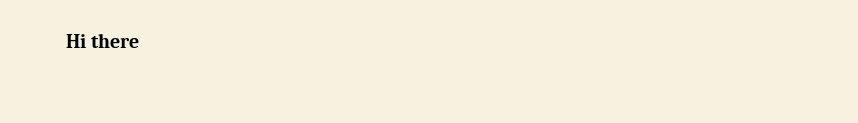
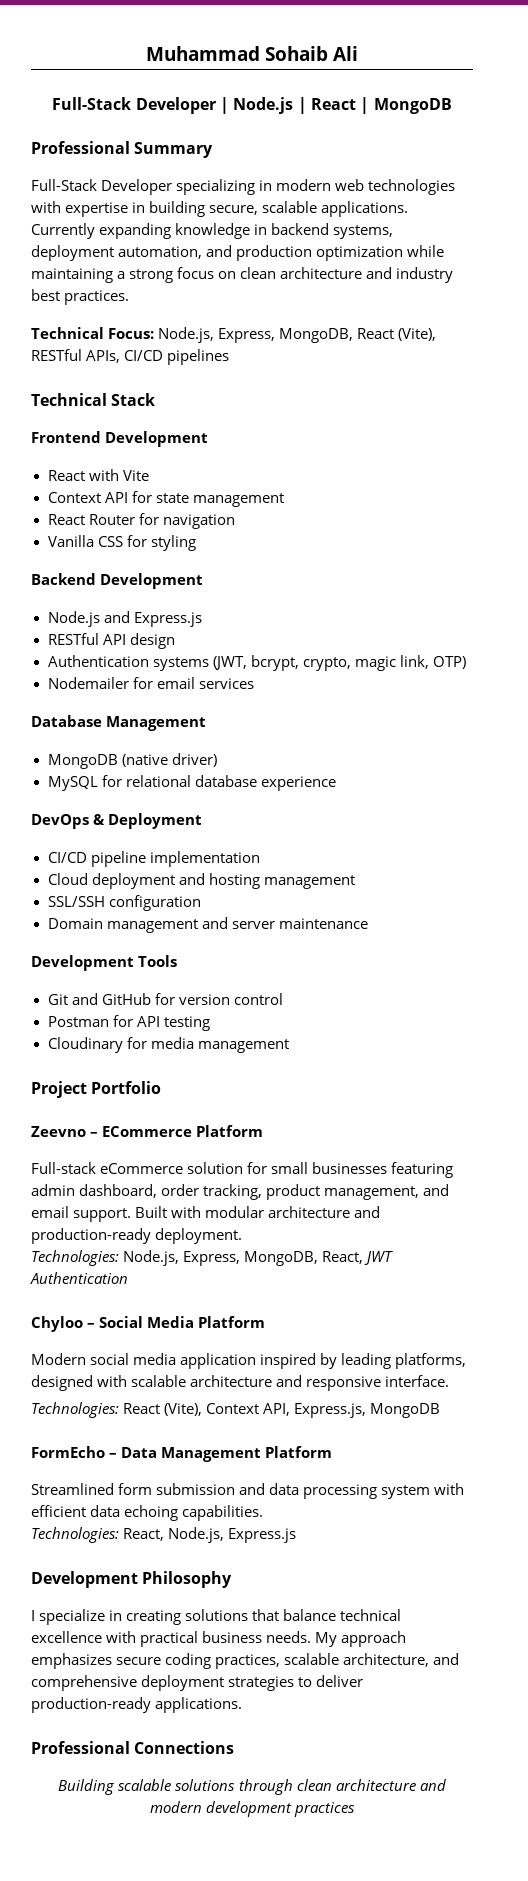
- Hi there
+ Muhammad Sohaib Ali
+ Full-Stack Developer | Node.js | React | MongoDB
+ Professional Summary
+ Full-Stack Developer specializing in modern web technologies with expertise in building secure, scalable applications. Currently expanding knowledge in backend systems, deployment automation, and production optimization while maintaining a strong focus on clean architecture and industry best practices.
+ Technical Focus: Node.js, Express, MongoDB, React (Vite), RESTful APIs, CI/CD pipelines
+ Technical Stack
+ Frontend Development
+ React with Vite
+ Context API for state management
+ React Router for navigation
+ Vanilla CSS for styling
+ Backend Development
+ Node.js and Express.js
+ RESTful API design
+ Authentication systems (JWT, bcrypt, crypto, magic link, OTP)
+ Nodemailer for email services
+ Database Management
+ MongoDB (native driver)
+ MySQL for relational database experience
+ DevOps & Deployment
+ CI/CD pipeline implementation
+ Cloud deployment and hosting management
+ SSL/SSH configuration
+ Domain management and server maintenance
+ Development Tools
+ Git and GitHub for version control
+ Postman for API testing
+ Cloudinary for media management
+ Project Portfolio
+ Zeevno – ECommerce Platform
+ Full-stack eCommerce solution for small businesses featuring admin dashboard, order tracking, product management, and email support. Built with modular architecture and production-ready deployment.
+ Technologies: Node.js, Express, MongoDB, React, JWT Authentication
+ Chyloo – Social Media Platform
+ Modern social media application inspired by leading platforms, designed with scalable architecture and responsive interface.
+ Technologies: React (Vite), Context API, Express.js, MongoDB
+ FormEcho – Data Management Platform
+ Streamlined form submission and data processing system with efficient data echoing capabilities.
+ Technologies: React, Node.js, Express.js
+ Development Philosophy
+ I specialize in creating solutions that balance technical excellence with practical business needs. My approach emphasizes secure coding practices, scalable architecture, and comprehensive deployment strategies to deliver production-ready applications.
+ Professional Connections
+ Building scalable solutions through clean architecture and modern development practices

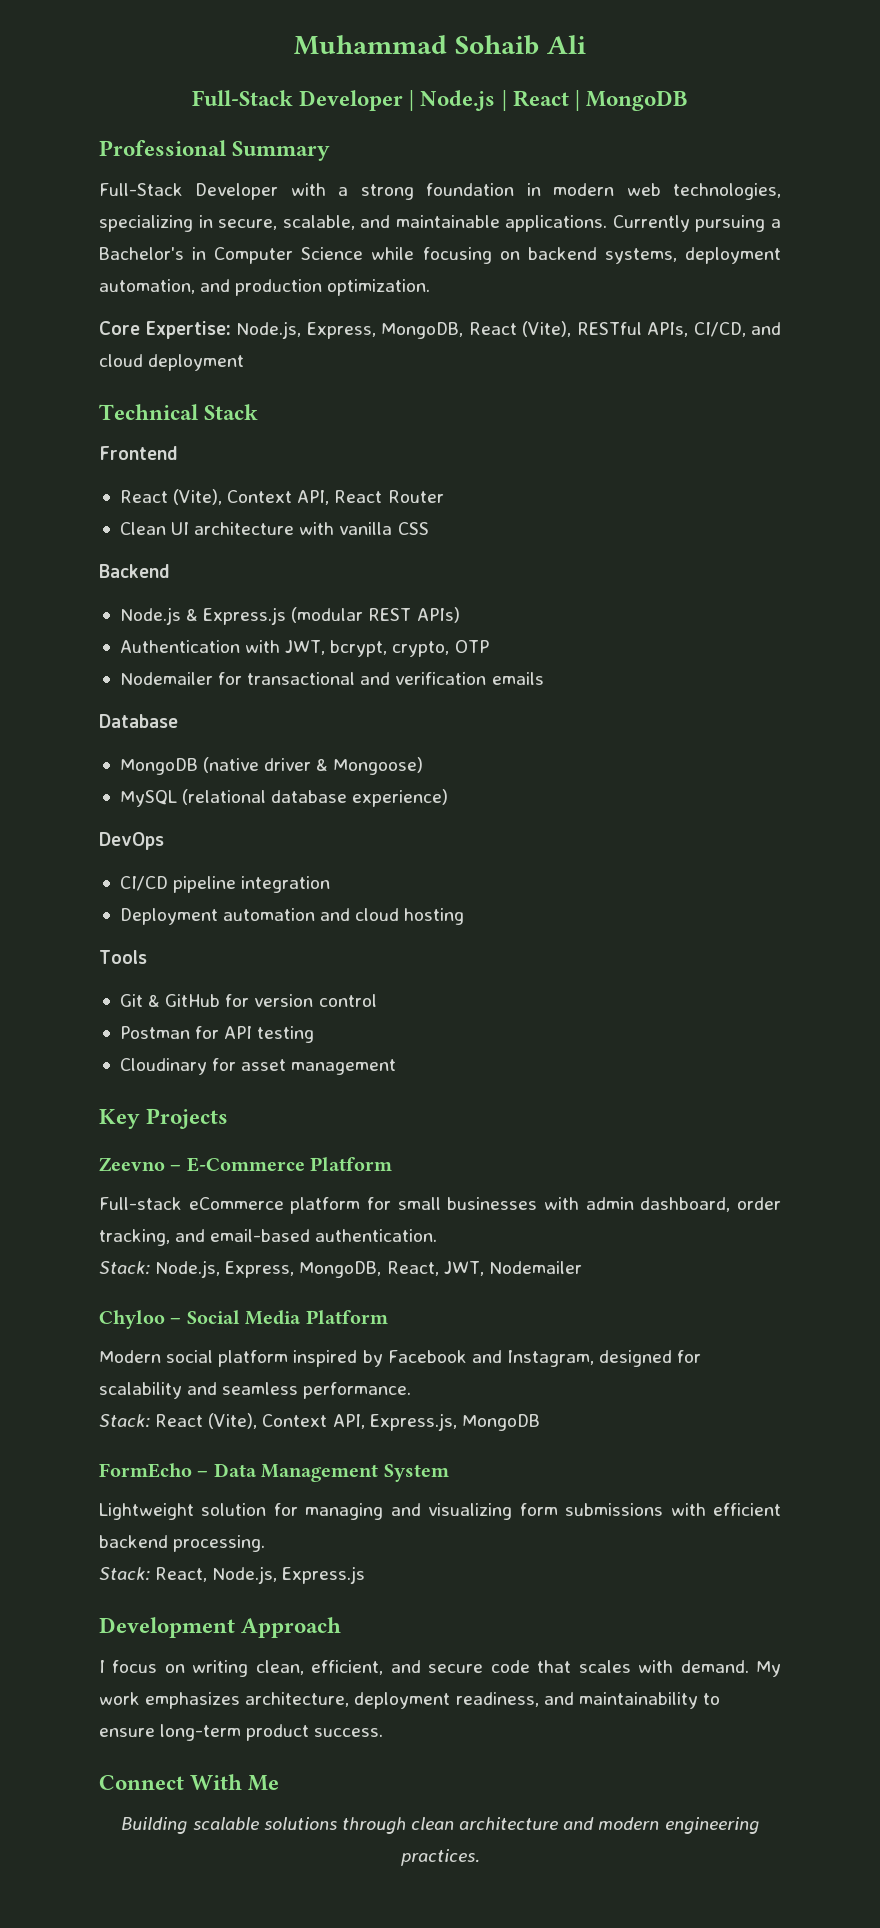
- Full-Stack Developer specializing in modern web technologies with expertise in building secure, scalable applications. Currently expanding knowledge in backend systems, deployment automation, and production optimization while maintaining a strong focus on clean architecture and industry best practices.
- Technical Focus: Node.js, Express, MongoDB, React (Vite), RESTful APIs, CI/CD pipelines
+ Full-Stack Developer with a strong foundation in modern web technologies, specializing in secure, scalable, and maintainable applications. Currently pursuing a Bachelor's in Computer Science while focusing on backend systems, deployment automation, and production optimization.
+ Core Expertise: Node.js, Express, MongoDB, React (Vite), RESTful APIs, CI/CD, and cloud deployment
- Frontend Development
- React with Vite
- Context API for state management
- React Router for navigation
- Vanilla CSS for styling
+ Frontend
+ React (Vite), Context API, React Router
+ Clean UI architecture with vanilla CSS
- Backend Development
- Node.js and Express.js
- RESTful API design
- Authentication systems (JWT, bcrypt, crypto, magic link, OTP)
- Nodemailer for email services
+ Backend
+ Node.js & Express.js (modular REST APIs)
+ Authentication with JWT, bcrypt, crypto, OTP
+ Nodemailer for transactional and verification emails
- Database Management
+ Database
- MongoDB (native driver)
- MySQL for relational database experience
+ MongoDB (native driver & Mongoose)
+ MySQL (relational database experience)
- DevOps & Deployment
+ DevOps
- CI/CD pipeline implementation
- Cloud deployment and hosting management
- SSL/SSH configuration
- Domain management and server maintenance
- Development Tools
+ CI/CD pipeline integration
+ Deployment automation and cloud hosting
+ Tools
- Git and GitHub for version control
+ Git & GitHub for version control
- Cloudinary for media management
- Project Portfolio
+ Cloudinary for asset management
+ Key Projects
- Zeevno – ECommerce Platform
+ Zeevno – E-Commerce Platform
- Full-stack eCommerce solution for small businesses featuring admin dashboard, order tracking, product management, and email support. Built with modular architecture and production-ready deployment.
- Technologies: Node.js, Express, MongoDB, React, JWT Authentication
+ Full-stack eCommerce platform for small businesses with admin dashboard, order tracking, and email-based authentication.
+ Stack: Node.js, Express, MongoDB, React, JWT, Nodemailer
- Modern social media application inspired by leading platforms, designed with scalable architecture and responsive interface.
- Technologies: React (Vite), Context API, Express.js, MongoDB
+ Modern social platform inspired by Facebook and Instagram, designed for scalability and seamless performance.
+ Stack: React (Vite), Context API, Express.js, MongoDB
- FormEcho – Data Management Platform
- Streamlined form submission and data processing system with efficient data echoing capabilities.
- Technologies: React, Node.js, Express.js
+ FormEcho – Data Management System
+ Lightweight solution for managing and visualizing form submissions with efficient backend processing.
+ Stack: React, Node.js, Express.js
- Development Philosophy
- I specialize in creating solutions that balance technical excellence with practical business needs. My approach emphasizes secure coding practices, scalable architecture, and comprehensive deployment strategies to deliver production-ready applications.
- Professional Connections
+ Development Approach
+ I focus on writing clean, efficient, and secure code that scales with demand. My work emphasizes architecture, deployment readiness, and maintainability to ensure long-term product success.
+ Connect With Me
- Building scalable solutions through clean architecture and modern development practices
+ Building scalable solutions through clean architecture and modern engineering practices.

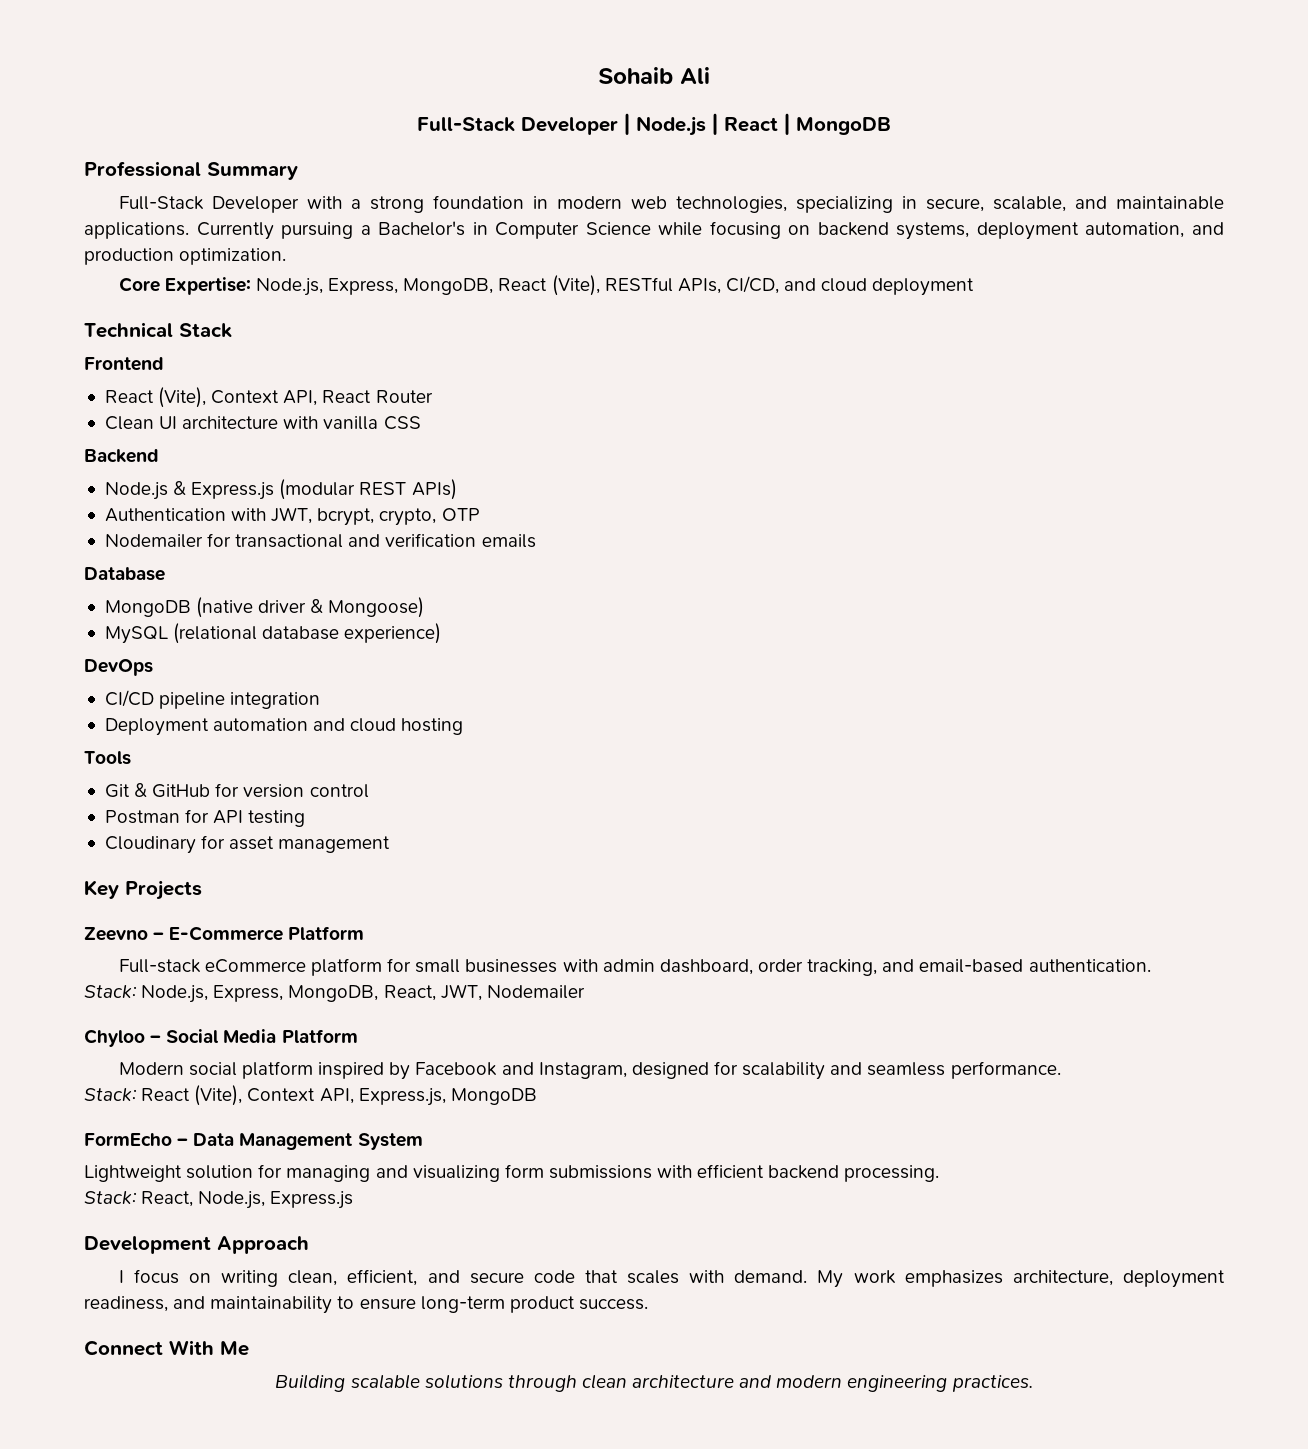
- Muhammad Sohaib Ali
+ Sohaib Ali

